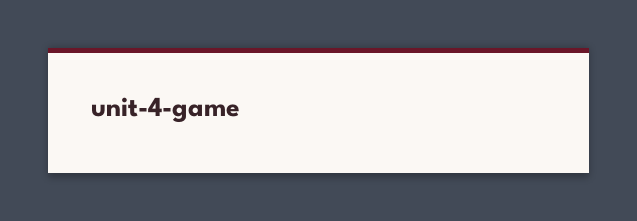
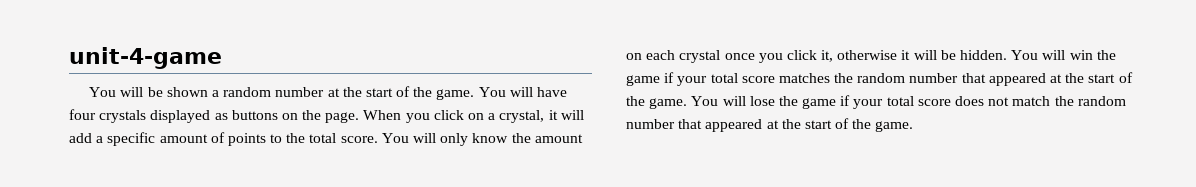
+ You will be shown a random number at the start of the game. You will have four crystals displayed as buttons on the page. When you click on a crystal, it will add a specific amount of points to the total score. You will only know the amount on each crystal once you click it, otherwise it will be hidden. You will win the game if your total score matches the random number that appeared at the start of the game. You will lose the game if your total score does not match the random number that appeared at the start of the game.

